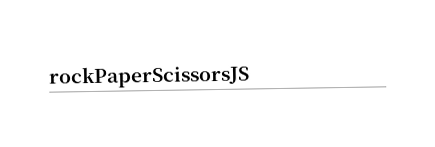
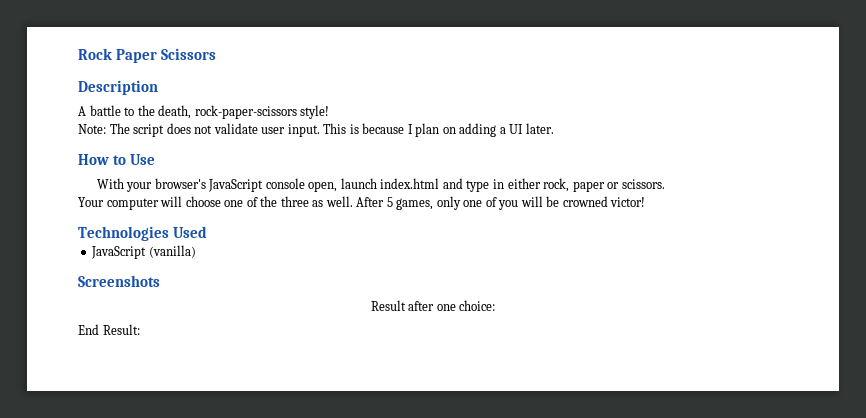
- rockPaperScissorsJS
+ Rock Paper Scissors
+ Description
+ A battle to the death, rock-paper-scissors style!
+ Note: The script does not validate user input. This is because I plan on adding a UI later.
+ How to Use
+ With your browser's JavaScript console open, launch index.html and type in either rock, paper or scissors.
+ Your computer will choose one of the three as well. After 5 games, only one of you will be crowned victor!
+ Technologies Used
+ JavaScript (vanilla)
+ Screenshots
+ Result after one choice:
+ End Result:

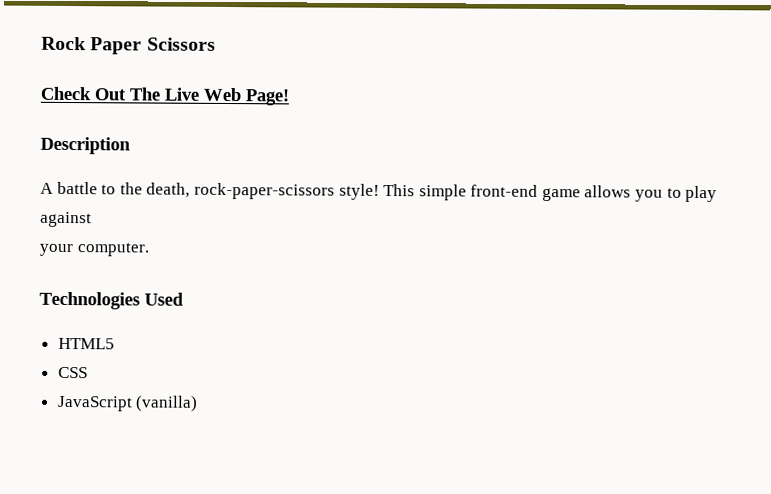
+ Check Out The Live Web Page!
- A battle to the death, rock-paper-scissors style!
- Note: The script does not validate user input. This is because I plan on adding a UI later.
- How to Use
- With your browser's JavaScript console open, launch index.html and type in either rock, paper or scissors.
- Your computer will choose one of the three as well. After 5 games, only one of you will be crowned victor!
+ A battle to the death, rock-paper-scissors style! This simple front-end game allows you to play against
+ your computer.
+ HTML5
+ CSS
- Screenshots
- Result after one choice:
- End Result:

